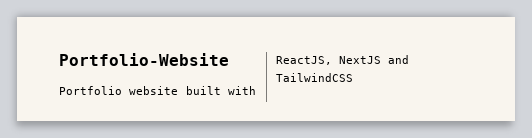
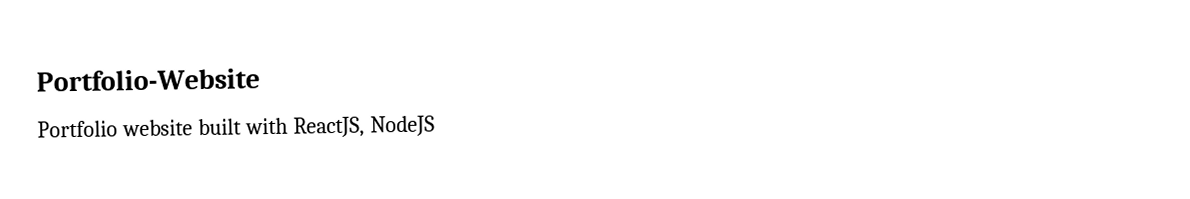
- Portfolio website built with ReactJS, NextJS and TailwindCSS
+ Portfolio website built with ReactJS, NodeJS

